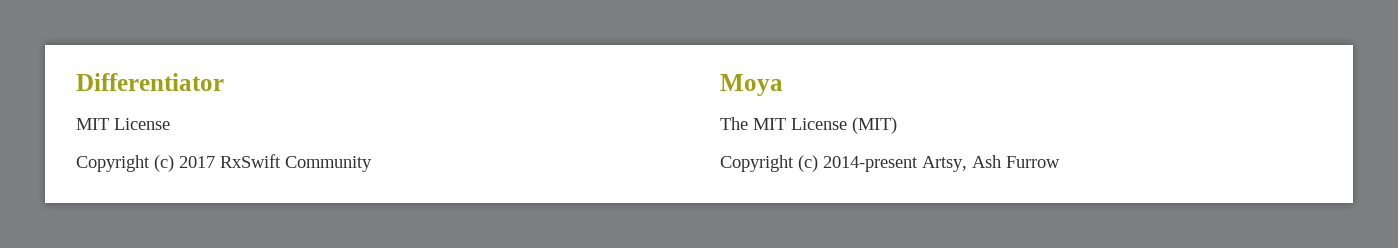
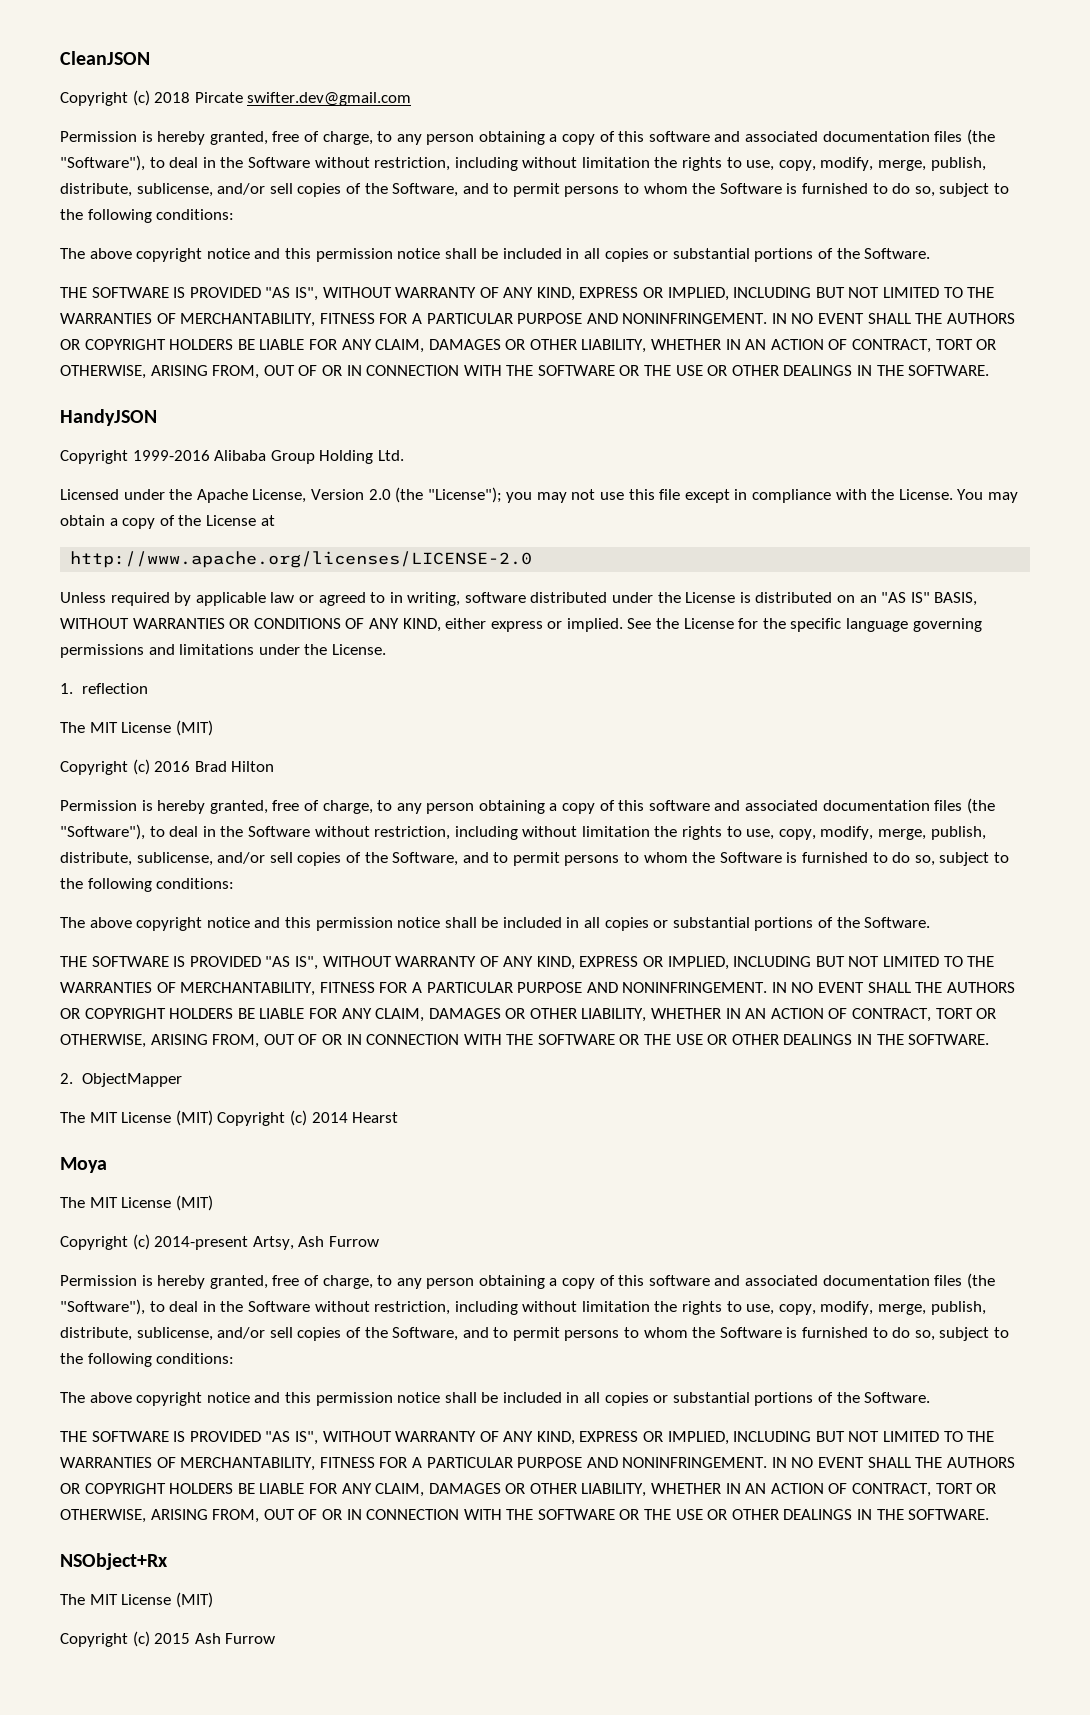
- Differentiator
- MIT License
- Copyright (c) 2017 RxSwift Community
+ CleanJSON
+ Copyright (c) 2018 Pircate swifter.dev@gmail.com
+ Permission is hereby granted, free of charge, to any person obtaining a copy of this software and associated documentation files (the "Software"), to deal in the Software without restriction, including without limitation the rights to use, copy, modify, merge, publish, distribute, sublicense, and/or sell copies of the Software, and to permit persons to whom the Software is furnished to do so, subject to the following conditions:
+ The above copyright notice and this permission notice shall be included in all copies or substantial portions of the Software.
+ THE SOFTWARE IS PROVIDED "AS IS", WITHOUT WARRANTY OF ANY KIND, EXPRESS OR IMPLIED, INCLUDING BUT NOT LIMITED TO THE WARRANTIES OF MERCHANTABILITY, FITNESS FOR A PARTICULAR PURPOSE AND NONINFRINGEMENT. IN NO EVENT SHALL THE AUTHORS OR COPYRIGHT HOLDERS BE LIABLE FOR ANY CLAIM, DAMAGES OR OTHER LIABILITY, WHETHER IN AN ACTION OF CONTRACT, TORT OR OTHERWISE, ARISING FROM, OUT OF OR IN CONNECTION WITH THE SOFTWARE OR THE USE OR OTHER DEALINGS IN THE SOFTWARE.
+ HandyJSON
+ Copyright 1999-2016 Alibaba Group Holding Ltd.
+ Licensed under the Apache License, Version 2.0 (the "License"); you may not use this file except in compliance with the License. You may obtain a copy of the License at
+ http://www.apache.org/licenses/LICENSE-2.0
+ Unless required by applicable law or agreed to in writing, software distributed under the License is distributed on an "AS IS" BASIS, WITHOUT WARRANTIES OR CONDITIONS OF ANY KIND, either express or implied. See the License for the specific language governing permissions and limitations under the License.
+ 1. reflection
+ The MIT License (MIT)
+ Copyright (c) 2016 Brad Hilton
+ Permission is hereby granted, free of charge, to any person obtaining a copy of this software and associated documentation files (the "Software"), to deal in the Software without restriction, including without limitation the rights to use, copy, modify, merge, publish, distribute, sublicense, and/or sell copies of the Software, and to permit persons to whom the Software is furnished to do so, subject to the following conditions:
+ The above copyright notice and this permission notice shall be included in all copies or substantial portions of the Software.
+ THE SOFTWARE IS PROVIDED "AS IS", WITHOUT WARRANTY OF ANY KIND, EXPRESS OR IMPLIED, INCLUDING BUT NOT LIMITED TO THE WARRANTIES OF MERCHANTABILITY, FITNESS FOR A PARTICULAR PURPOSE AND NONINFRINGEMENT. IN NO EVENT SHALL THE AUTHORS OR COPYRIGHT HOLDERS BE LIABLE FOR ANY CLAIM, DAMAGES OR OTHER LIABILITY, WHETHER IN AN ACTION OF CONTRACT, TORT OR OTHERWISE, ARISING FROM, OUT OF OR IN CONNECTION WITH THE SOFTWARE OR THE USE OR OTHER DEALINGS IN THE SOFTWARE.
+ 2. ObjectMapper
+ The MIT License (MIT) Copyright (c) 2014 Hearst
  Copyright (c) 2014-present Artsy, Ash Furrow
+ Permission is hereby granted, free of charge, to any person obtaining a copy of this software and associated documentation files (the "Software"), to deal in the Software without restriction, including without limitation the rights to use, copy, modify, merge, publish, distribute, sublicense, and/or sell copies of the Software, and to permit persons to whom the Software is furnished to do so, subject to the following conditions:
+ The above copyright notice and this permission notice shall be included in all copies or substantial portions of the Software.
+ THE SOFTWARE IS PROVIDED "AS IS", WITHOUT WARRANTY OF ANY KIND, EXPRESS OR IMPLIED, INCLUDING BUT NOT LIMITED TO THE WARRANTIES OF MERCHANTABILITY, FITNESS FOR A PARTICULAR PURPOSE AND NONINFRINGEMENT. IN NO EVENT SHALL THE AUTHORS OR COPYRIGHT HOLDERS BE LIABLE FOR ANY CLAIM, DAMAGES OR OTHER LIABILITY, WHETHER IN AN ACTION OF CONTRACT, TORT OR OTHERWISE, ARISING FROM, OUT OF OR IN CONNECTION WITH THE SOFTWARE OR THE USE OR OTHER DEALINGS IN THE SOFTWARE.
+ NSObject+Rx
+ The MIT License (MIT)
+ Copyright (c) 2015 Ash Furrow

